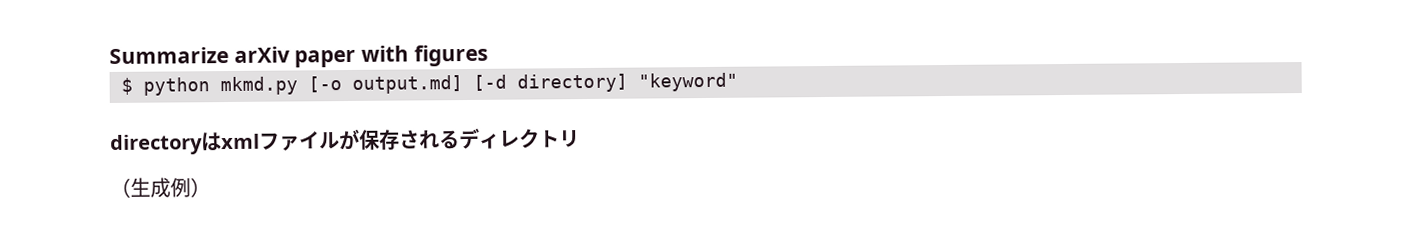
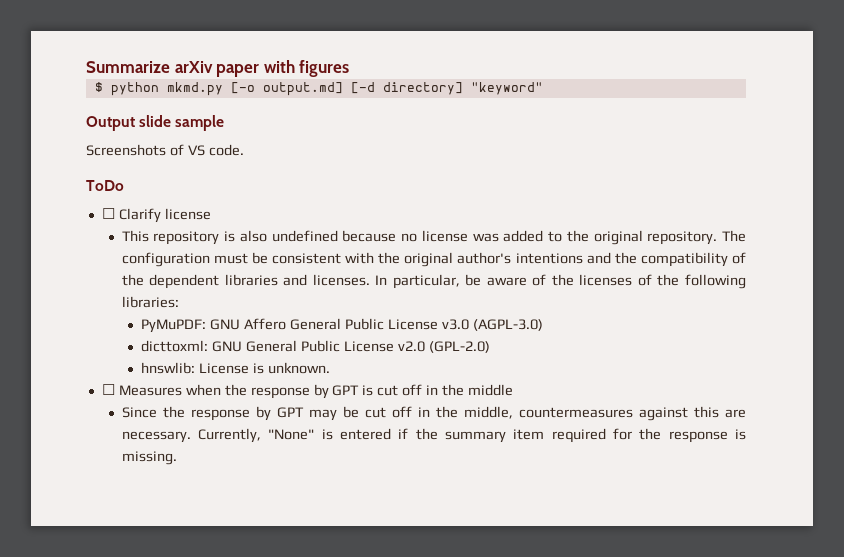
- directoryはxmlファイルが保存されるディレクトリ
- （生成例）
+ Output slide sample
+ Screenshots of VS code.
+ ToDo
+ ☐ Clarify license
+ This repository is also undefined because no license was added to the original repository. The configuration must be consistent with the original author's intentions and the compatibility of the dependent libraries and licenses. In particular, be aware of the licenses of the following libraries:
+ PyMuPDF: GNU Affero General Public License v3.0 (AGPL-3.0)
+ dicttoxml: GNU General Public License v2.0 (GPL-2.0)
+ hnswlib: License is unknown.
+ ☐ Measures when the response by GPT is cut off in the middle
+ Since the response by GPT may be cut off in the middle, countermeasures against this are necessary. Currently, "None" is entered if the summary item required for the response is missing.

